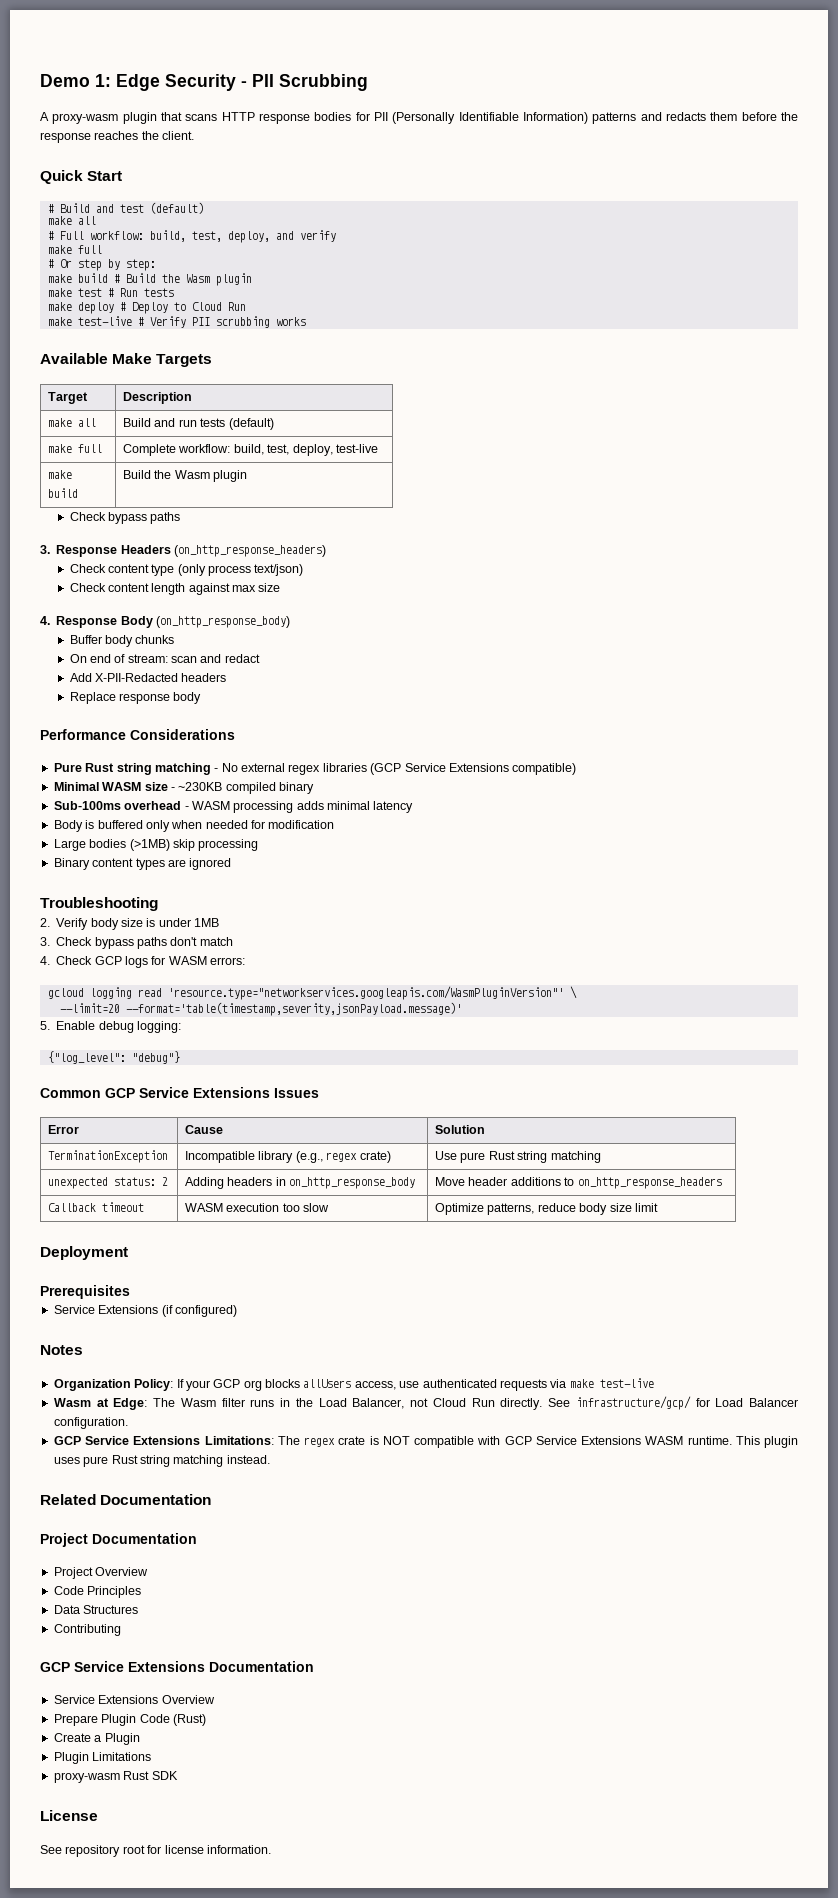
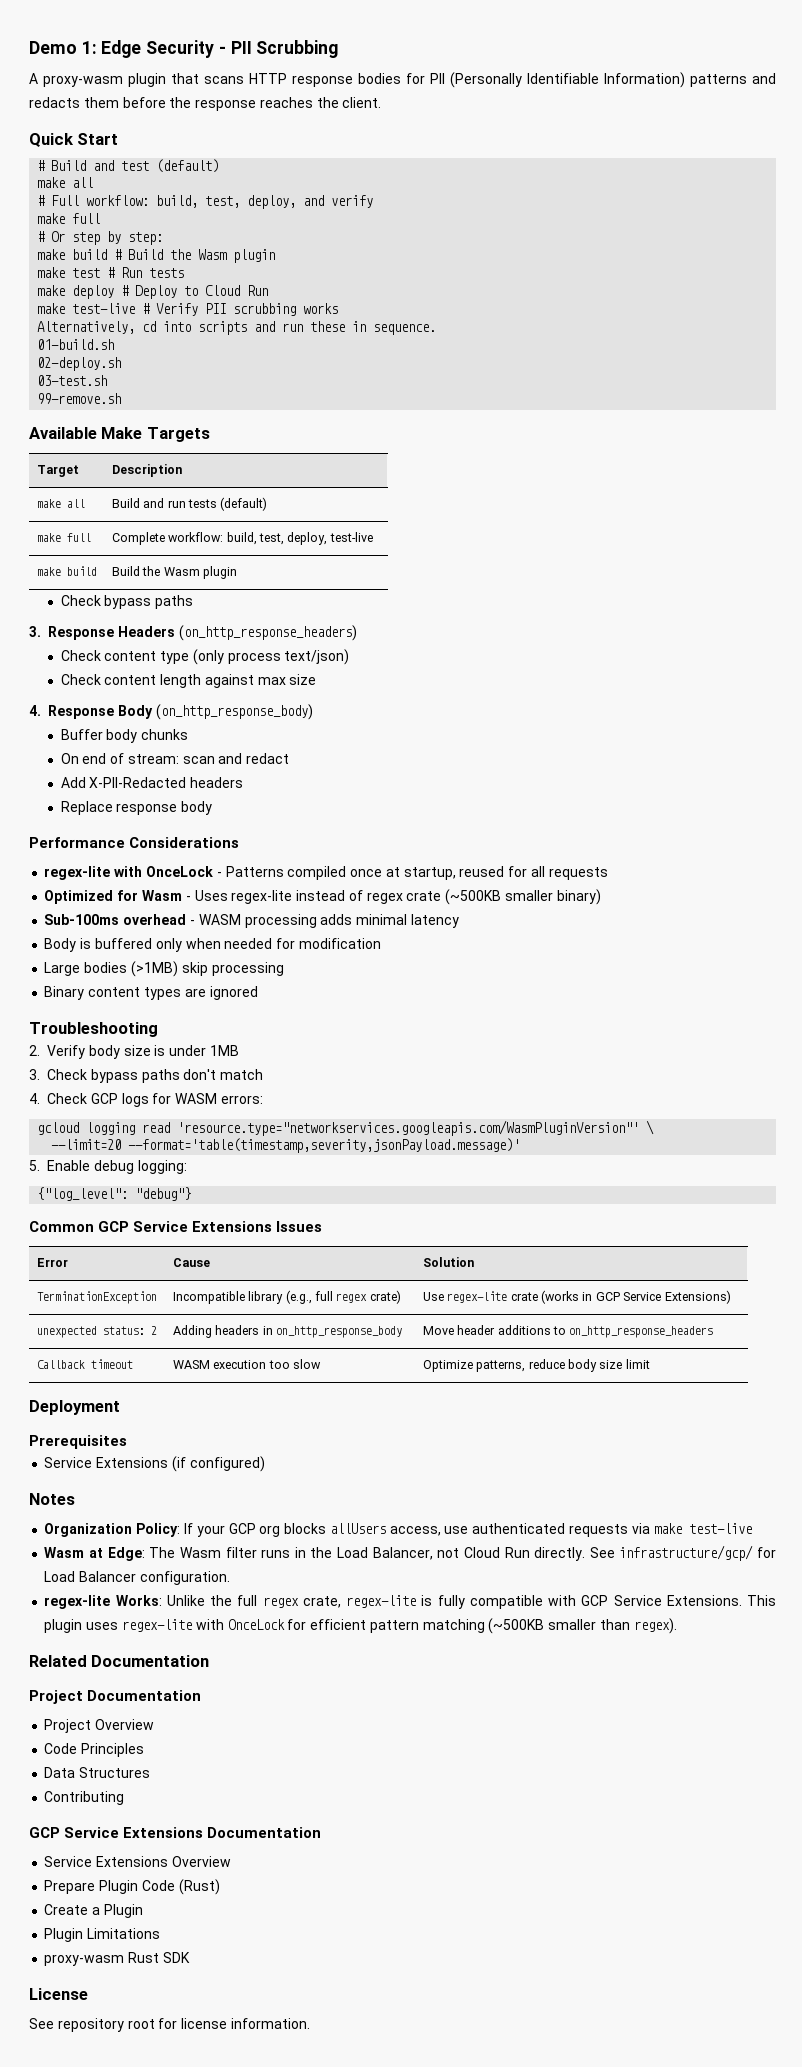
+ Alternatively, cd into scripts and run these in sequence.
+ 01-build.sh
+ 02-deploy.sh
+ 03-test.sh
+ 99-remove.sh
- Pure Rust string matching - No external regex libraries (GCP Service Extensions compatible)
- Minimal WASM size - ~230KB compiled binary
+ regex-lite with OnceLock - Patterns compiled once at startup, reused for all requests
+ Optimized for Wasm - Uses regex-lite instead of regex crate (~500KB smaller binary)
- TerminationException | Incompatible library (e.g., regex crate) | Use pure Rust string matching
+ TerminationException | Incompatible library (e.g., full regex crate) | Use regex-lite crate (works in GCP Service Extensions)
- GCP Service Extensions Limitations: The regex crate is NOT compatible with GCP Service Extensions WASM runtime. This plugin uses pure Rust string matching instead.
+ regex-lite Works: Unlike the full regex crate, regex-lite is fully compatible with GCP Service Extensions. This plugin uses regex-lite with OnceLock for efficient pattern matching (~500KB smaller than regex).

